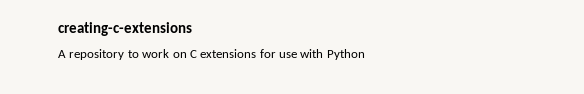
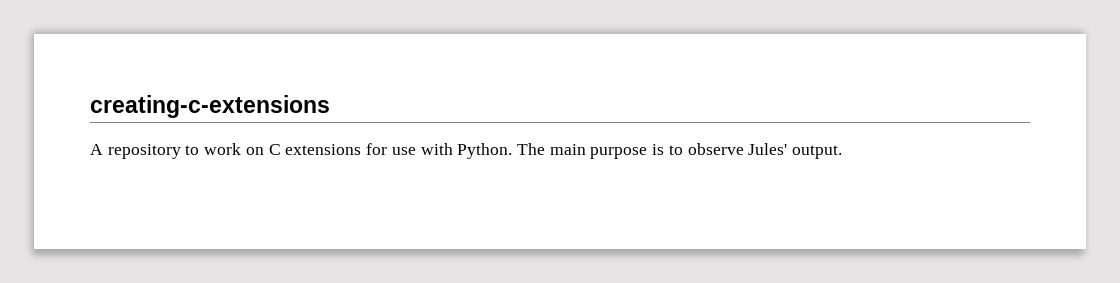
- A repository to work on C extensions for use with Python
+ A repository to work on C extensions for use with Python. The main purpose is to observe Jules' output.

